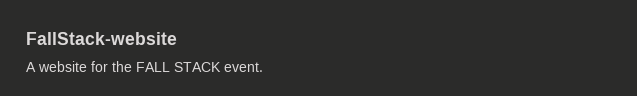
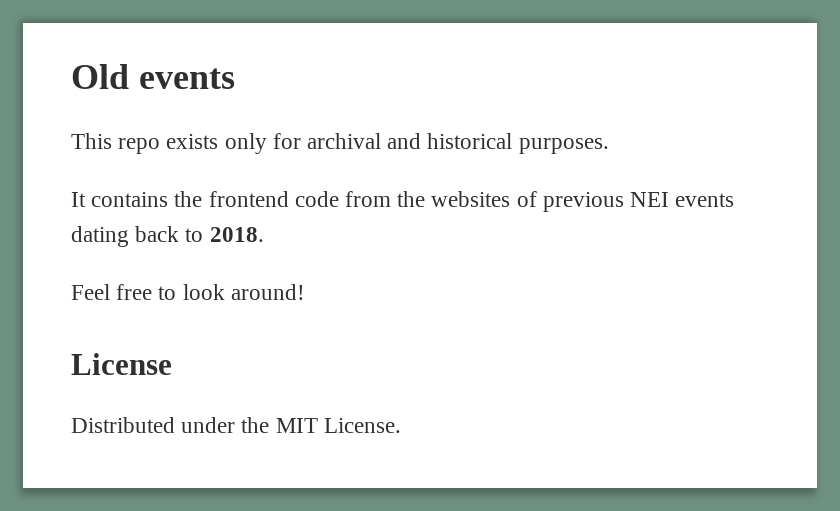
- FallStack-website
- A website for the FALL STACK event.
+ Old events
+ This repo exists only for archival and historical purposes.
+ It contains the frontend code from the websites of previous NEI events dating back to 2018.
+ Feel free to look around!
+ License
+ Distributed under the MIT License.

